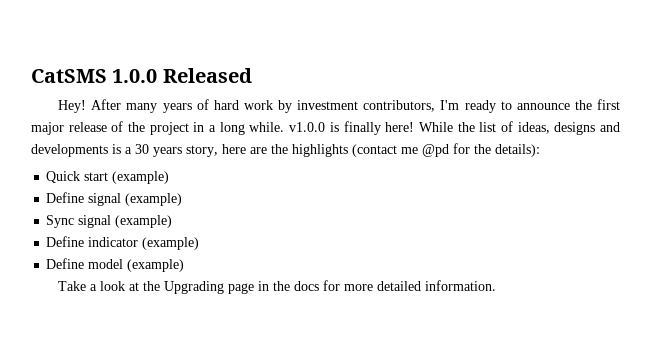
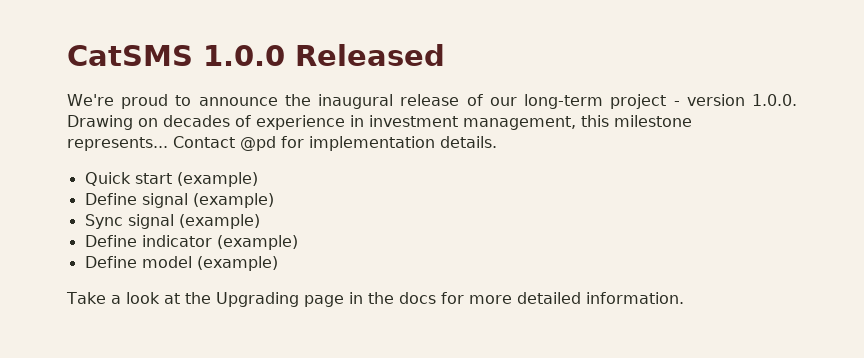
- Hey! After many years of hard work by investment contributors, I'm ready to announce the first major release of the project in a long while. v1.0.0 is finally here! While the list of ideas, designs and developments is a 30 years story, here are the highlights (contact me @pd for the details):
+ We're proud to announce the inaugural release of our long-term project - version 1.0.0. Drawing on decades of experience in investment management, this milestone represents... Contact @pd for implementation details.

